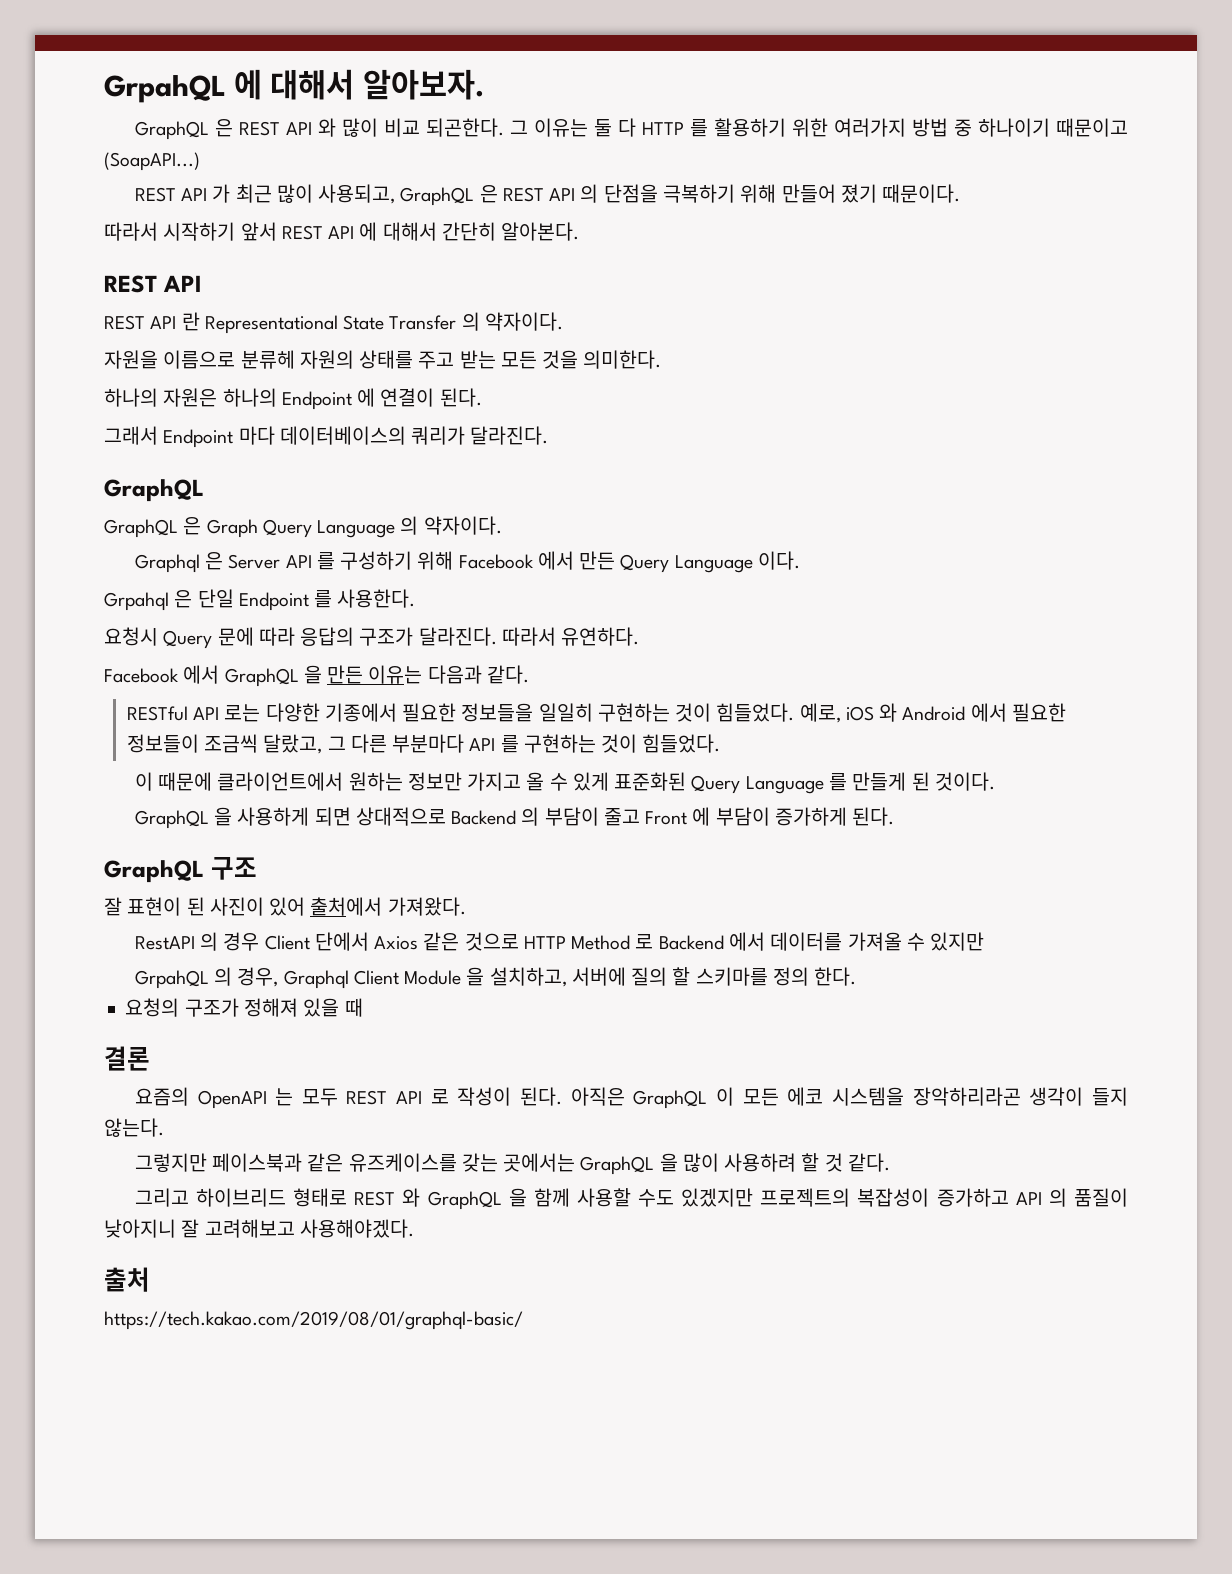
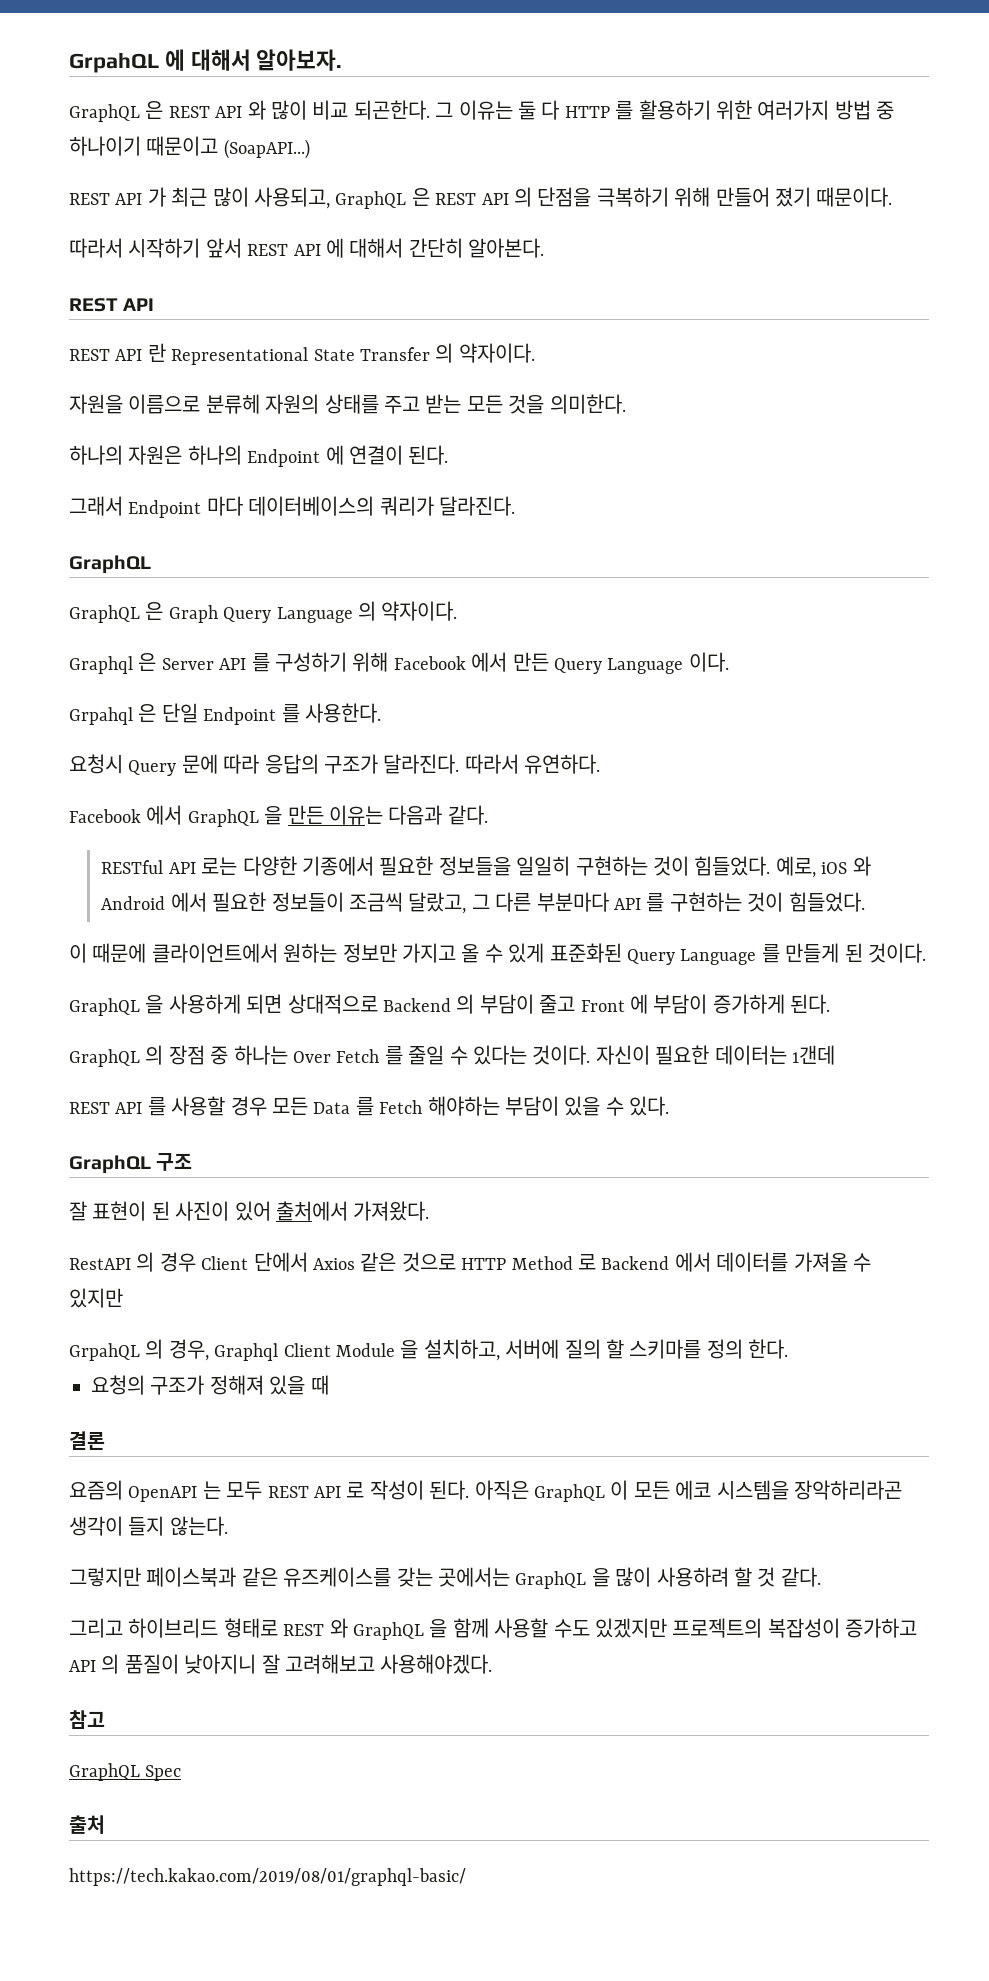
+ GraphQL 의 장점 중 하나는 Over Fetch 를 줄일 수 있다는 것이다. 자신이 필요한 데이터는 1갠데
+ REST API 를 사용할 경우 모든 Data 를 Fetch 해야하는 부담이 있을 수 있다.
+ 참고
+ GraphQL Spec

